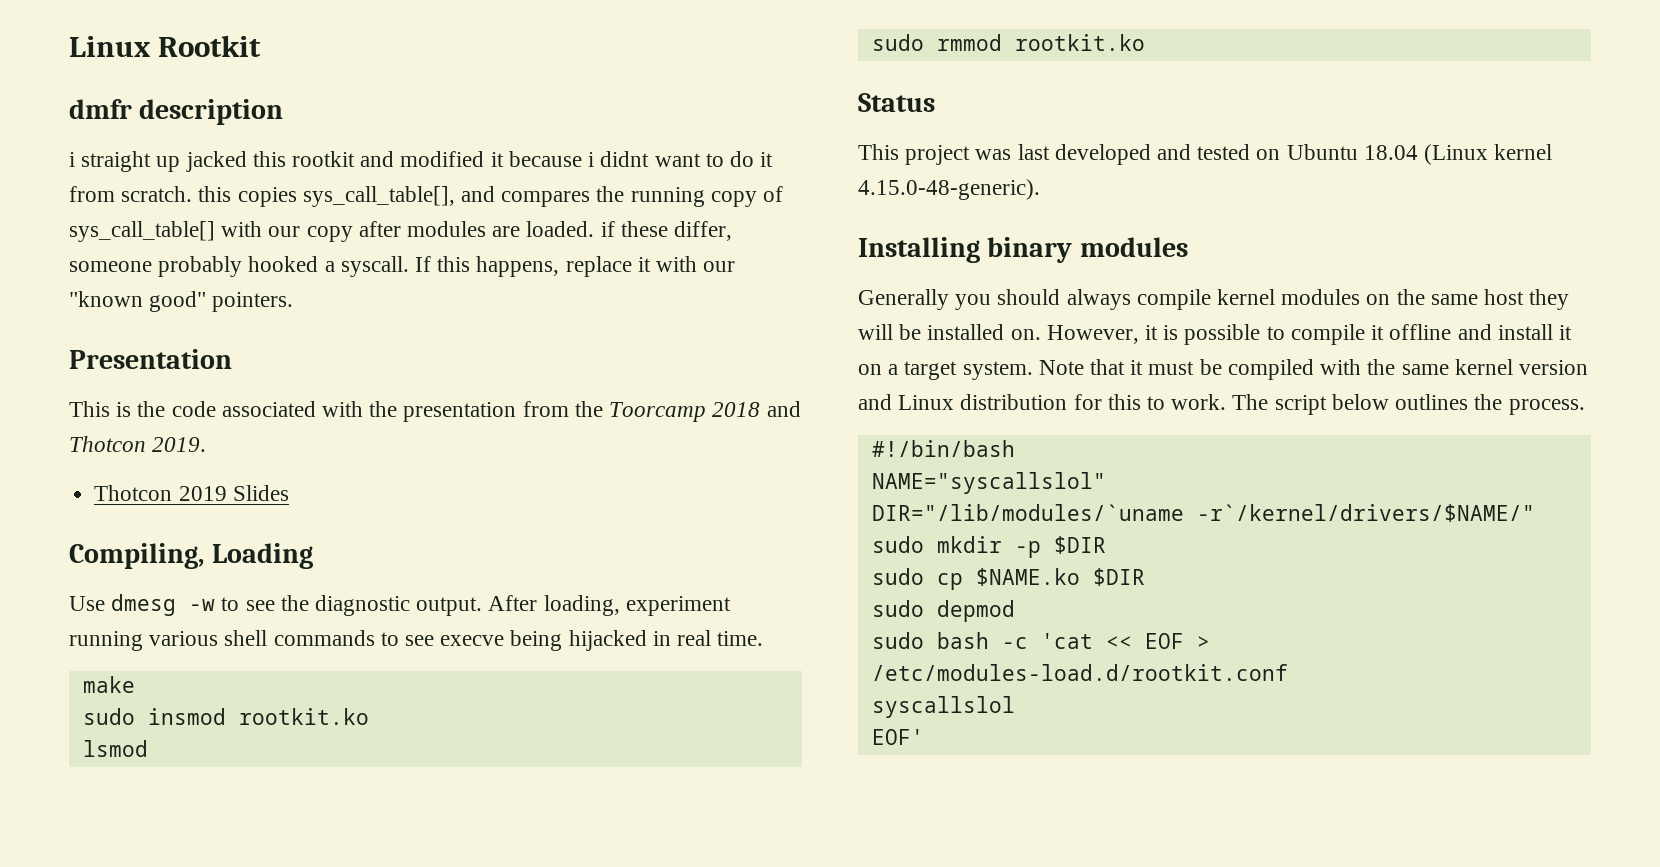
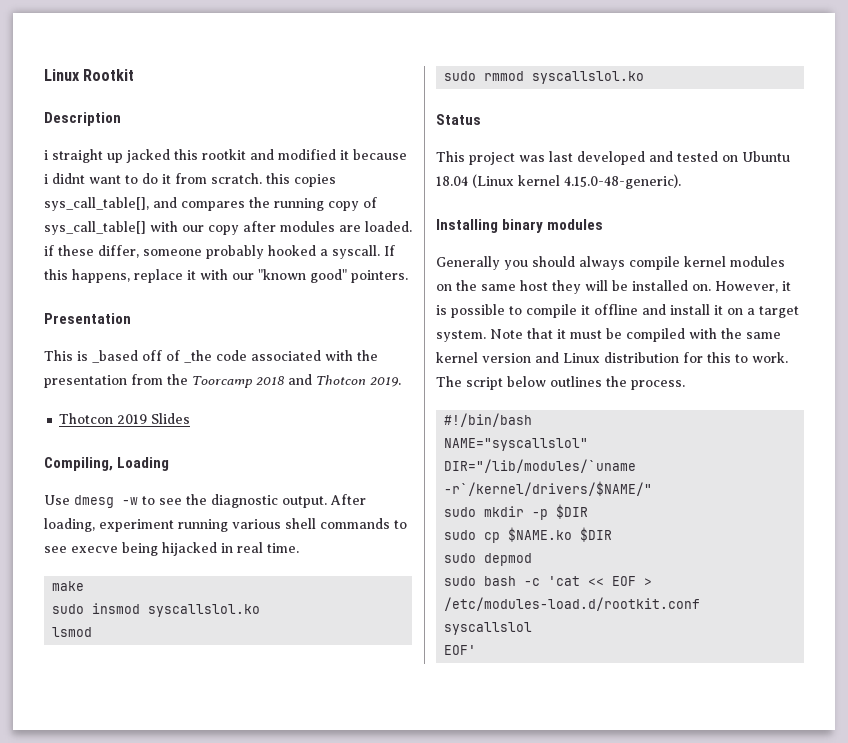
- dmfr description
+ Description
- This is the code associated with the presentation from the Toorcamp 2018 and Thotcon 2019.
+ This is _based off of _the code associated with the presentation from the Toorcamp 2018 and Thotcon 2019.
- sudo insmod rootkit.ko
+ sudo insmod syscallslol.ko
- sudo rmmod rootkit.ko
+ sudo rmmod syscallslol.ko

